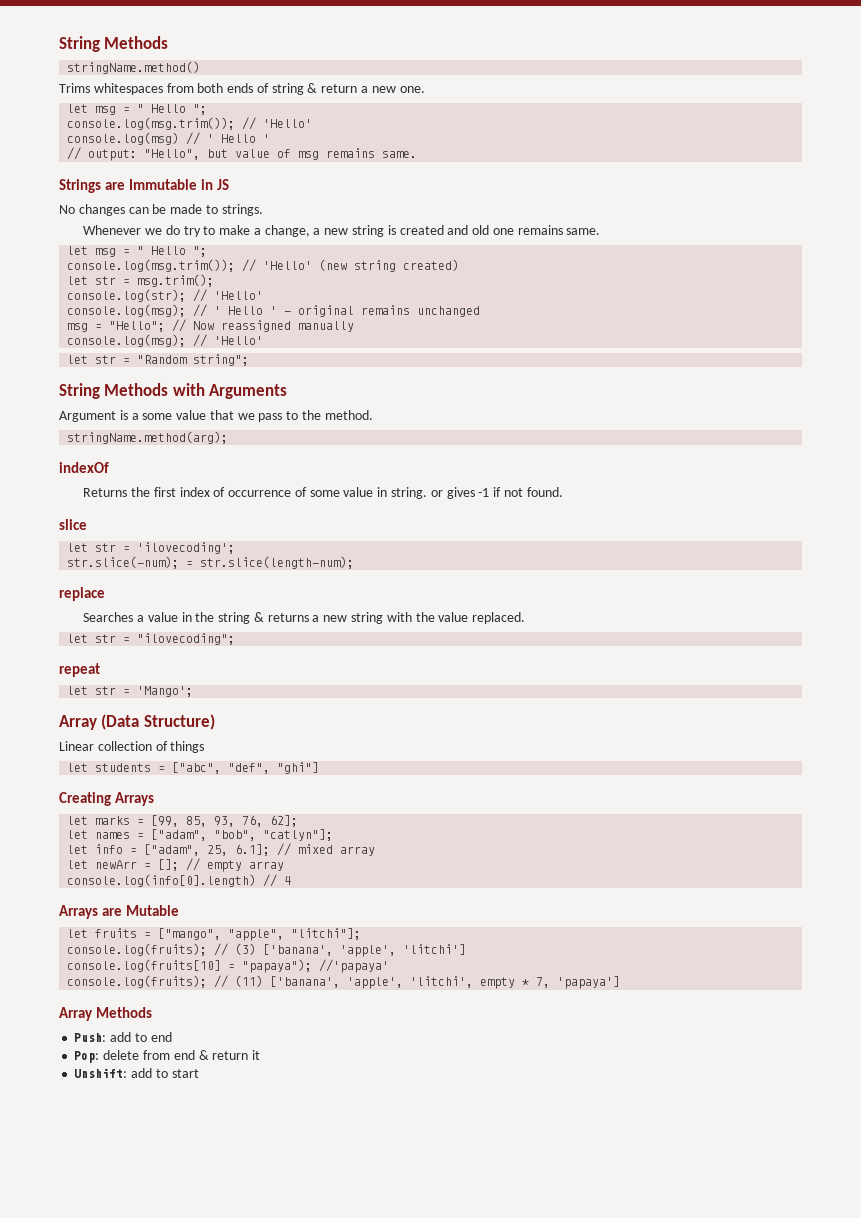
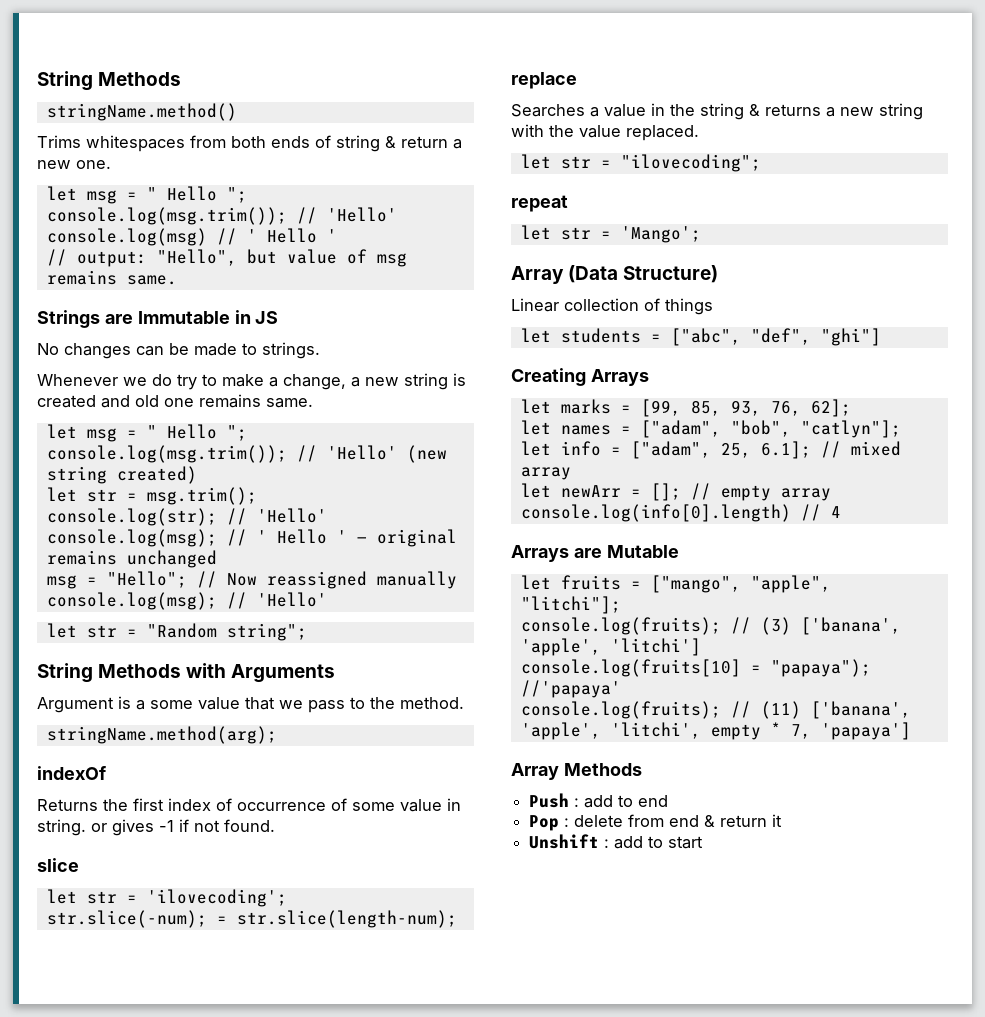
- Push: add to end
+ Push : add to end
- Pop: delete from end & return it
+ Pop : delete from end & return it
- Unshift: add to start
+ Unshift : add to start

